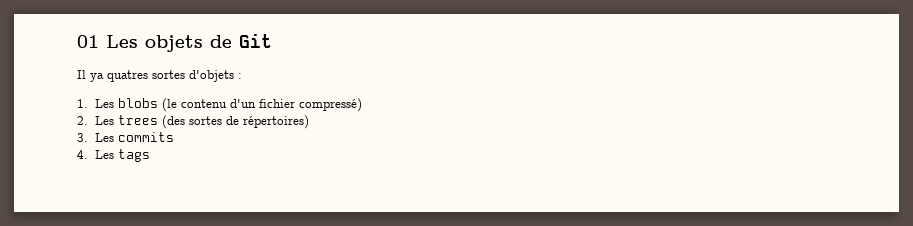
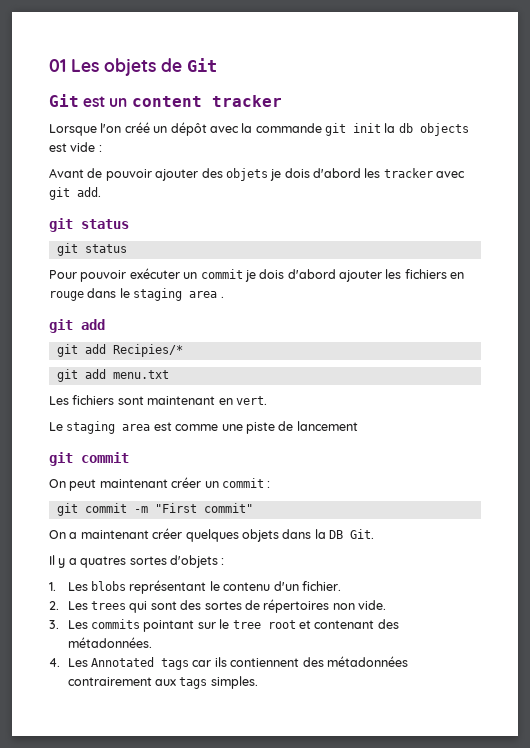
+ Git est un content tracker
+ Lorsque l'on créé un dépôt avec la commande git init la db objects est vide :
+ Avant de pouvoir ajouter des objets je dois d'abord les tracker avec git add.
+ git status
+ git status
+ Pour pouvoir exécuter un commit je dois d'abord ajouter les fichiers en rouge dans le staging area .
+ git add
+ git add Recipies/*
+ git add menu.txt
+ Les fichiers sont maintenant en vert.
+ Le staging area est comme une piste de lancement
+ git commit
+ On peut maintenant créer un commit :
+ git commit -m "First commit"
+ On a maintenant créer quelques objets dans la DB Git.
- Il ya quatres sortes d'objets :
+ Il y a quatres sortes d'objets :
- 1. Les blobs (le contenu d'un fichier compressé)
- 2. Les trees (des sortes de répertoires)
- 3. Les commits
- 4. Les tags
+ 1. Les blobs représentant le contenu d'un fichier.
+ 2. Les trees qui sont des sortes de répertoires non vide.
+ 3. Les commits pointant sur le tree root et contenant des métadonnées.
+ 4. Les Annotated tags car ils contiennent des métadonnées contrairement aux tags simples.

